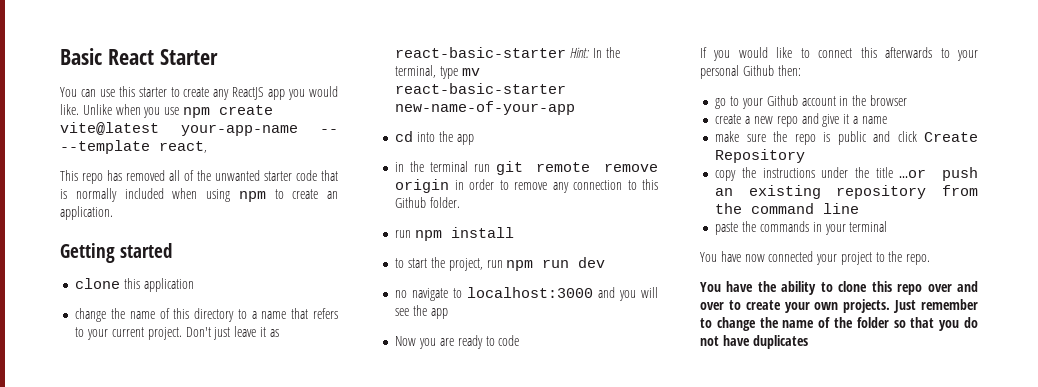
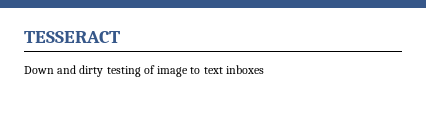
- Basic React Starter
- You can use this starter to create any ReactJS app you would like. Unlike when you use npm create vite@latest your-app-name -- --template react,
- This repo has removed all of the unwanted starter code that is normally included when using npm to create an application.
- Getting started
- clone this application
- change the name of this directory to a name that refers to your current project. Don't just leave it as react-basic-starter Hint: In the terminal, type mv react-basic-starter new-name-of-your-app
- cd into the app
- in the terminal run git remote remove origin in order to remove any connection to this Github folder.
- run npm install
- to start the project, run npm run dev
- no navigate to localhost:3000 and you will see the app
- Now you are ready to code
- If you would like to connect this afterwards to your personal Github then:
- go to your Github account in the browser
- create a new repo and give it a name
- make sure the repo is public and click Create Repository
- copy the instructions under the title …or push an existing repository from the command line
- paste the commands in your terminal
- You have now connected your project to the repo.
- You have the ability to clone this repo over and over to create your own projects. Just remember to change the name of the folder so that you do not have duplicates
+ TESSERACT
+ Down and dirty testing of image to text inboxes

